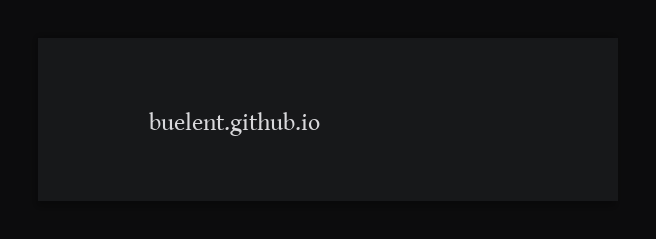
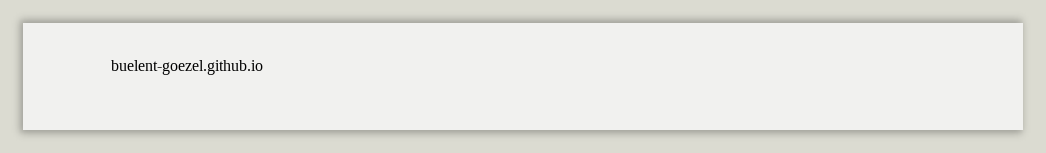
- buelent.github.io
+ buelent-goezel.github.io

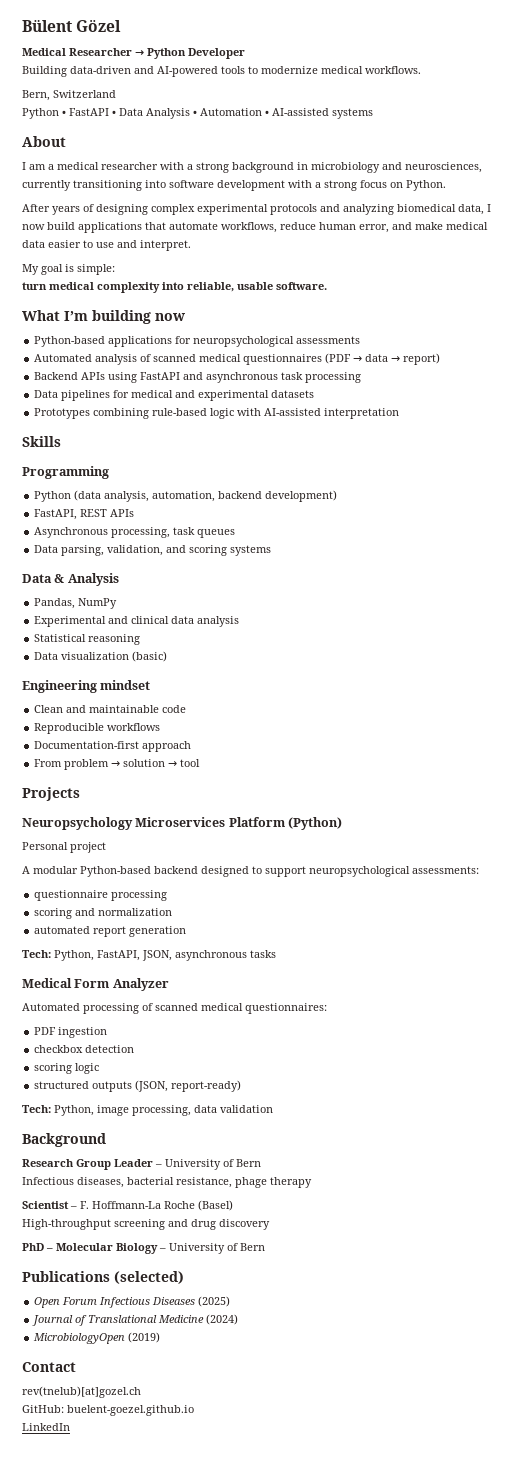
- buelent-goezel.github.io
+ Bülent Gözel
+ Medical Researcher → Python Developer
+ Building data-driven and AI-powered tools to modernize medical workflows.
+ Bern, Switzerland
+ Python • FastAPI • Data Analysis • Automation • AI-assisted systems
+ About
+ I am a medical researcher with a strong background in microbiology and neurosciences, currently transitioning into software development with a strong focus on Python.
+ After years of designing complex experimental protocols and analyzing biomedical data, I now build applications that automate workflows, reduce human error, and make medical data easier to use and interpret.
+ My goal is simple:
+ turn medical complexity into reliable, usable software.
+ What I’m building now
+ Python-based applications for neuropsychological assessments
+ Automated analysis of scanned medical questionnaires (PDF → data → report)
+ Backend APIs using FastAPI and asynchronous task processing
+ Data pipelines for medical and experimental datasets
+ Prototypes combining rule-based logic with AI-assisted interpretation
+ Skills
+ Programming
+ Python (data analysis, automation, backend development)
+ FastAPI, REST APIs
+ Asynchronous processing, task queues
+ Data parsing, validation, and scoring systems
+ Data & Analysis
+ Pandas, NumPy
+ Experimental and clinical data analysis
+ Statistical reasoning
+ Data visualization (basic)
+ Engineering mindset
+ Clean and maintainable code
+ Reproducible workflows
+ Documentation-first approach
+ From problem → solution → tool
+ Projects
+ Neuropsychology Microservices Platform (Python)
+ Personal project
+ A modular Python-based backend designed to support neuropsychological assessments:
+ questionnaire processing
+ scoring and normalization
+ automated report generation
+ Tech: Python, FastAPI, JSON, asynchronous tasks
+ Medical Form Analyzer
+ Automated processing of scanned medical questionnaires:
+ PDF ingestion
+ checkbox detection
+ scoring logic
+ structured outputs (JSON, report-ready)
+ Tech: Python, image processing, data validation
+ Background
+ Research Group Leader – University of Bern
+ Infectious diseases, bacterial resistance, phage therapy
+ Scientist – F. Hoffmann-La Roche (Basel)
+ High-throughput screening and drug discovery
+ PhD – Molecular Biology – University of Bern
+ Publications (selected)
+ Open Forum Infectious Diseases (2025)
+ Journal of Translational Medicine (2024)
+ MicrobiologyOpen (2019)
+ Contact
+ rev(tnelub)[at]gozel.ch
+ GitHub: buelent-goezel.github.io
+ LinkedIn

